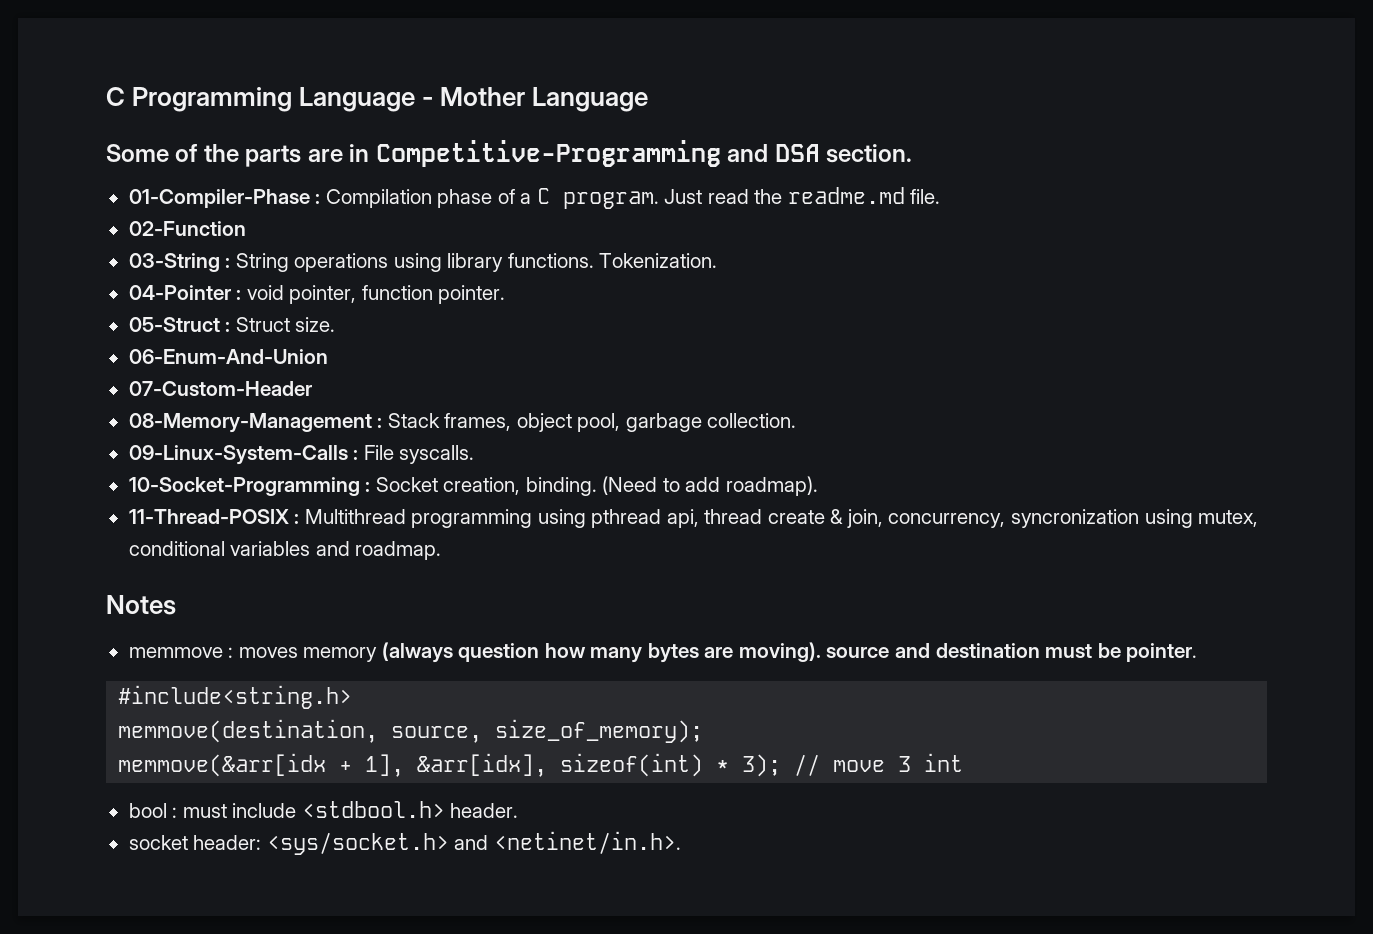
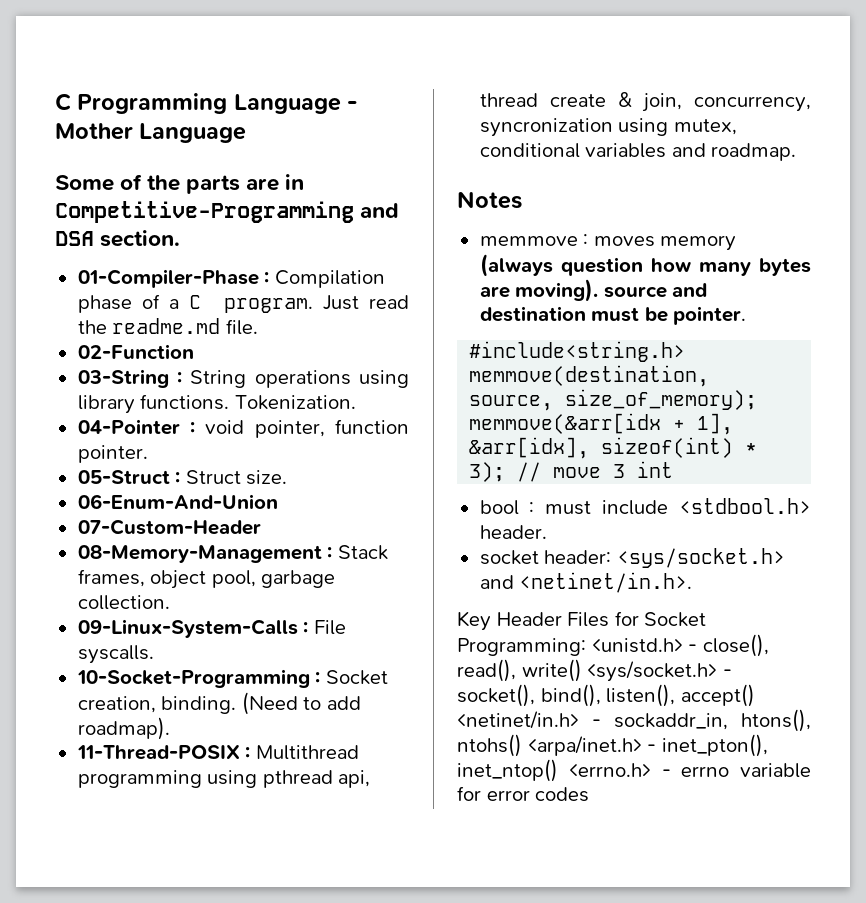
+ Key Header Files for Socket Programming: <unistd.h> - close(), read(), write() <sys/socket.h> - socket(), bind(), listen(), accept() <netinet/in.h> - sockaddr_in, htons(), ntohs() <arpa/inet.h> - inet_pton(), inet_ntop() <errno.h> - errno variable for error codes

